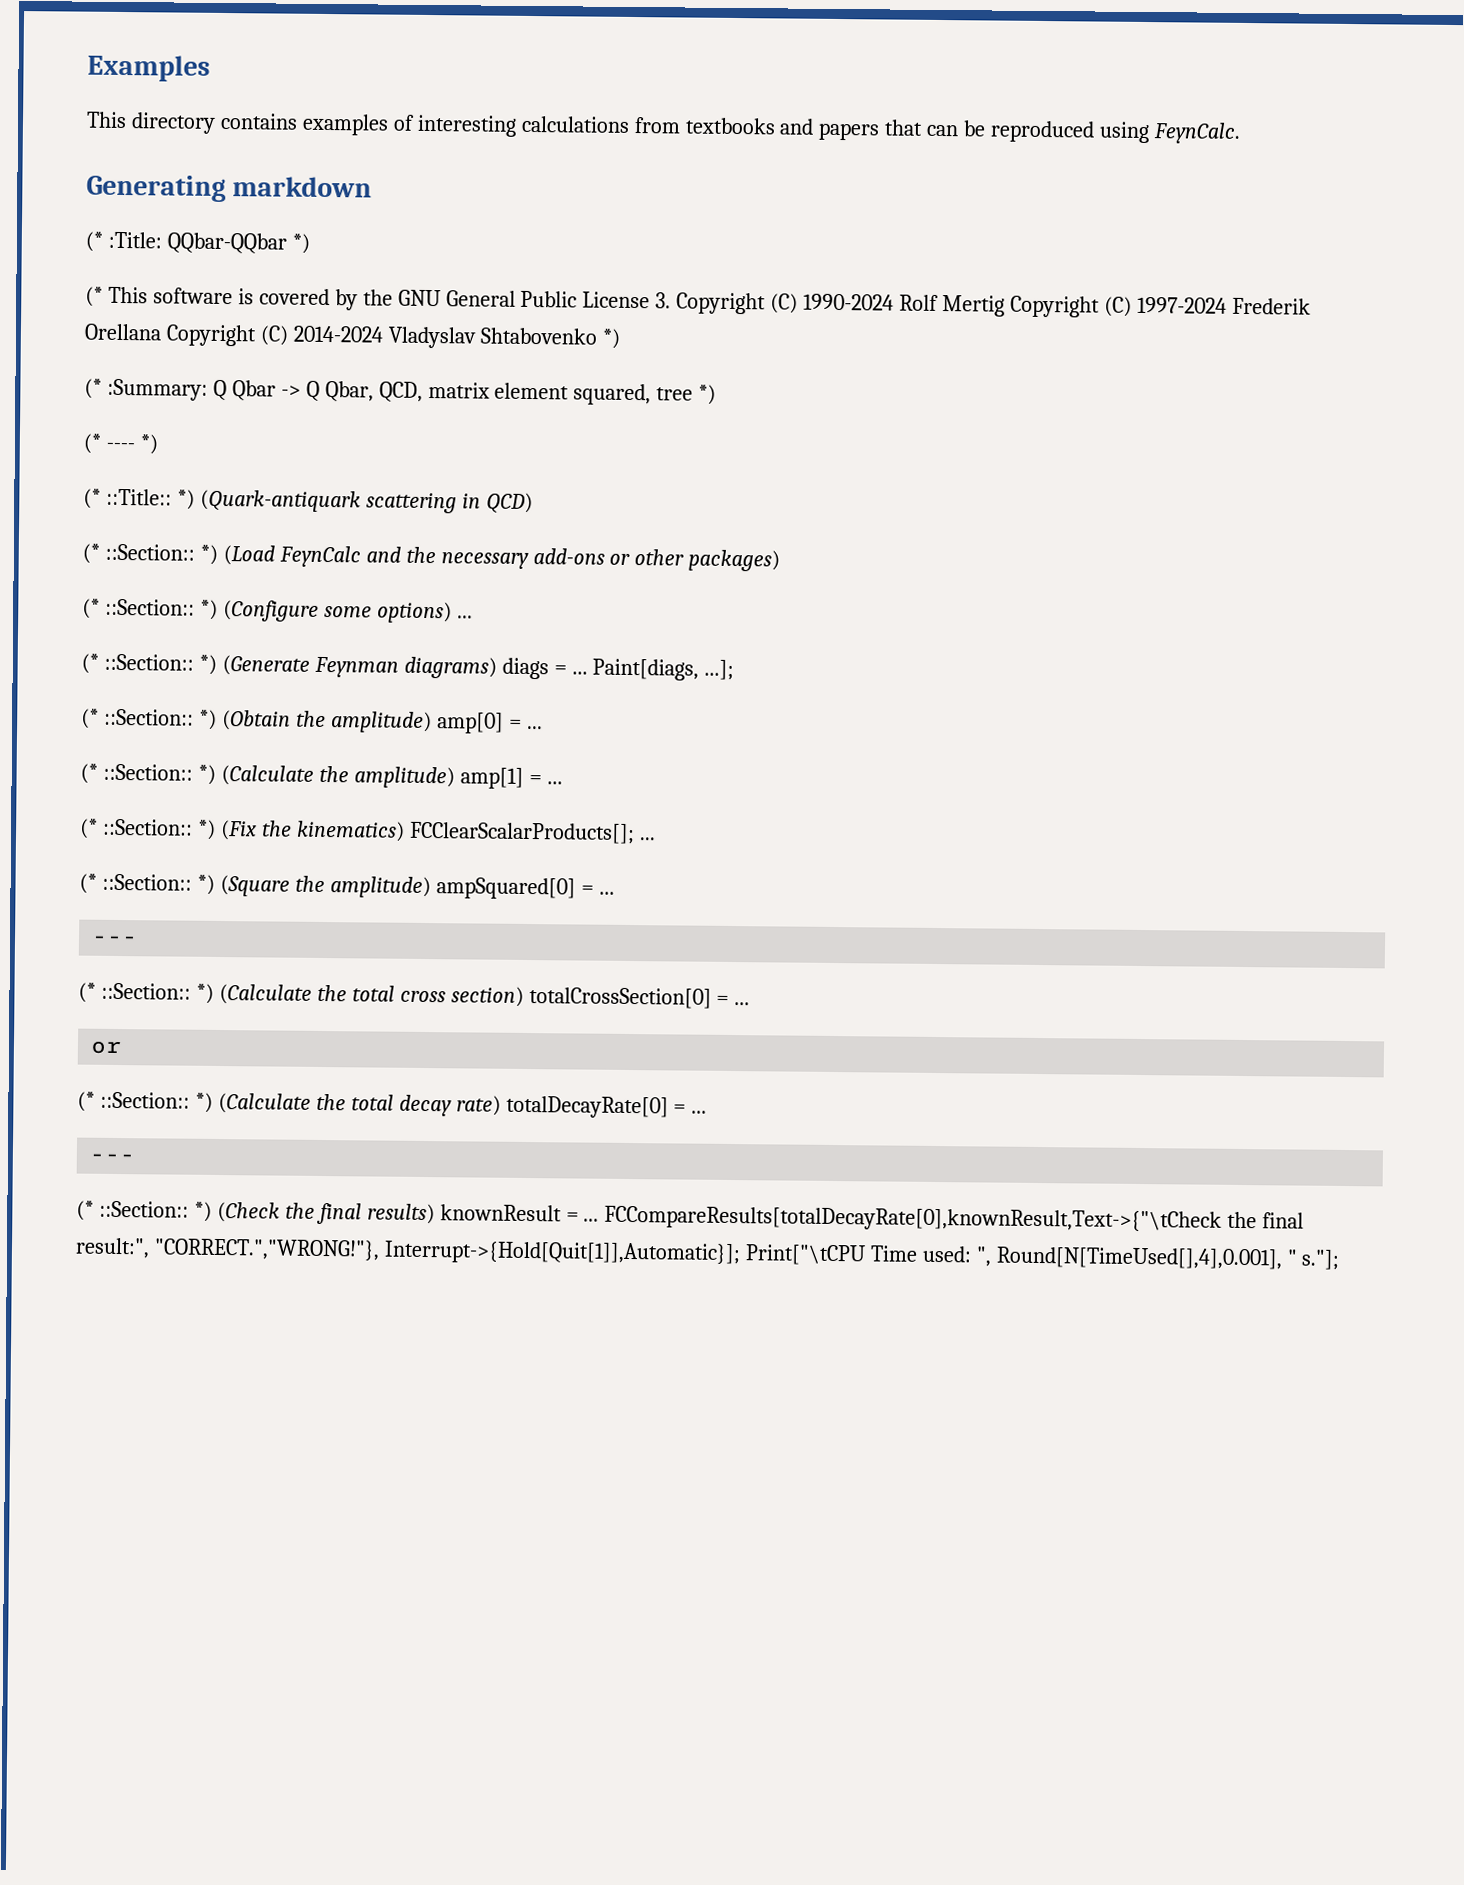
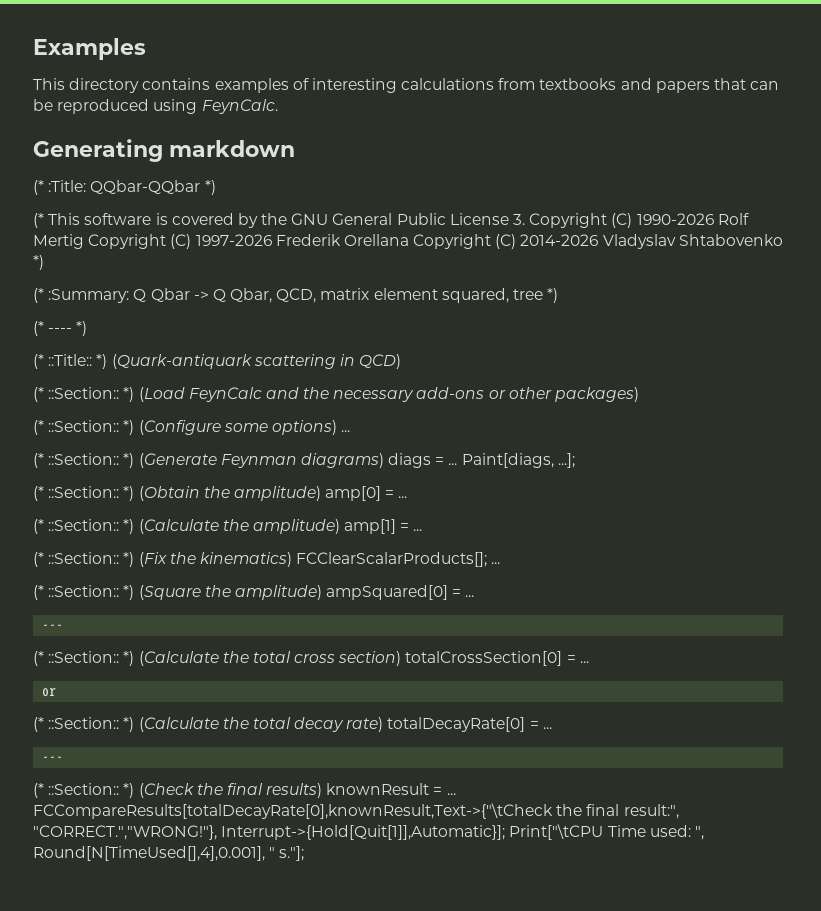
- (* This software is covered by the GNU General Public License 3. Copyright (C) 1990-2024 Rolf Mertig Copyright (C) 1997-2024 Frederik Orellana Copyright (C) 2014-2024 Vladyslav Shtabovenko *)
+ (* This software is covered by the GNU General Public License 3. Copyright (C) 1990-2026 Rolf Mertig Copyright (C) 1997-2026 Frederik Orellana Copyright (C) 2014-2026 Vladyslav Shtabovenko *)

